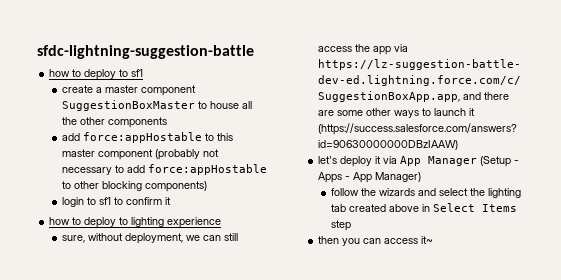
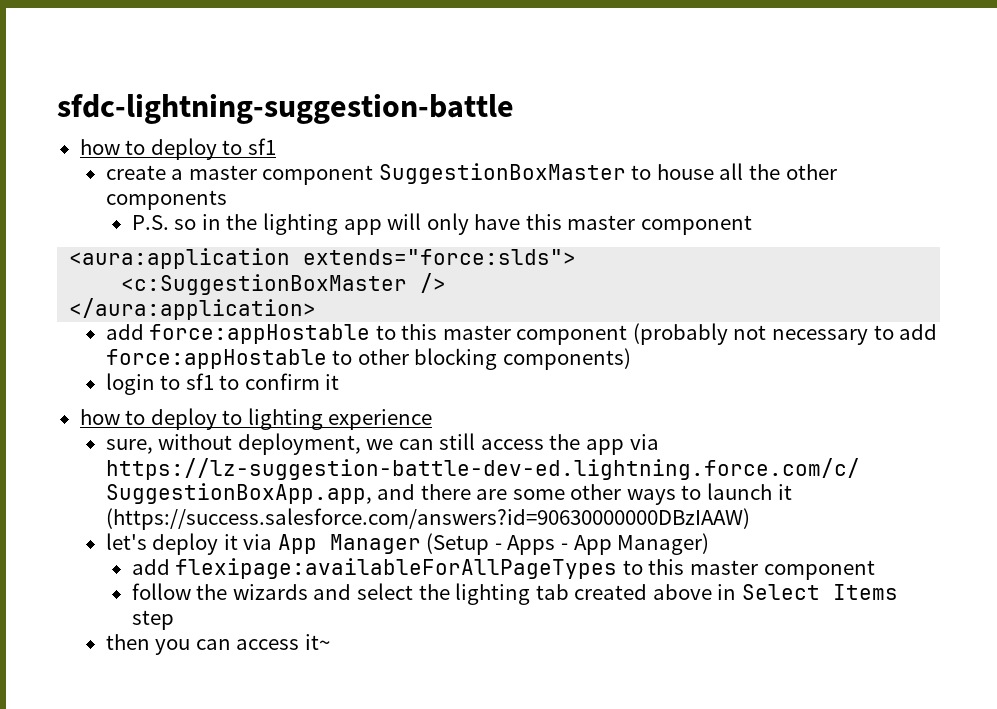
+ P.S. so in the lighting app will only have this master component
+ <aura:application extends="force:slds">
+ <c:SuggestionBoxMaster />
+ </aura:application>
+ add flexipage:availableForAllPageTypes to this master component

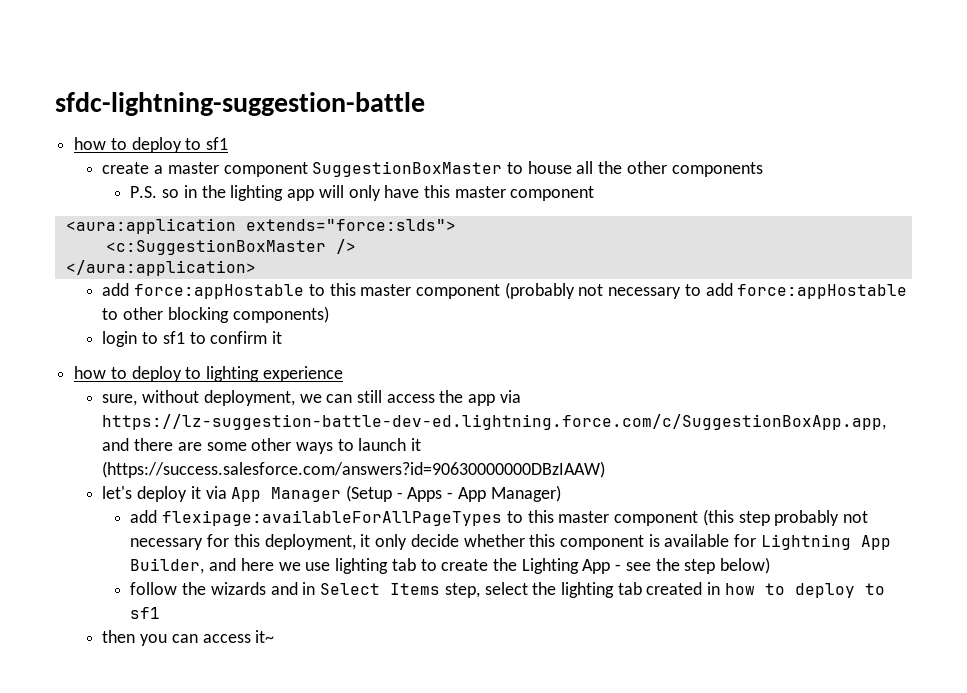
- add flexipage:availableForAllPageTypes to this master component
+ add flexipage:availableForAllPageTypes to this master component (this step probably not necessary for this deployment, it only decide whether this component is available for Lightning App Builder, and here we use lighting tab to create the Lighting App - see the step below)
- follow the wizards and select the lighting tab created above in Select Items step
+ follow the wizards and in Select Items step, select the lighting tab created in how to deploy to sf1

